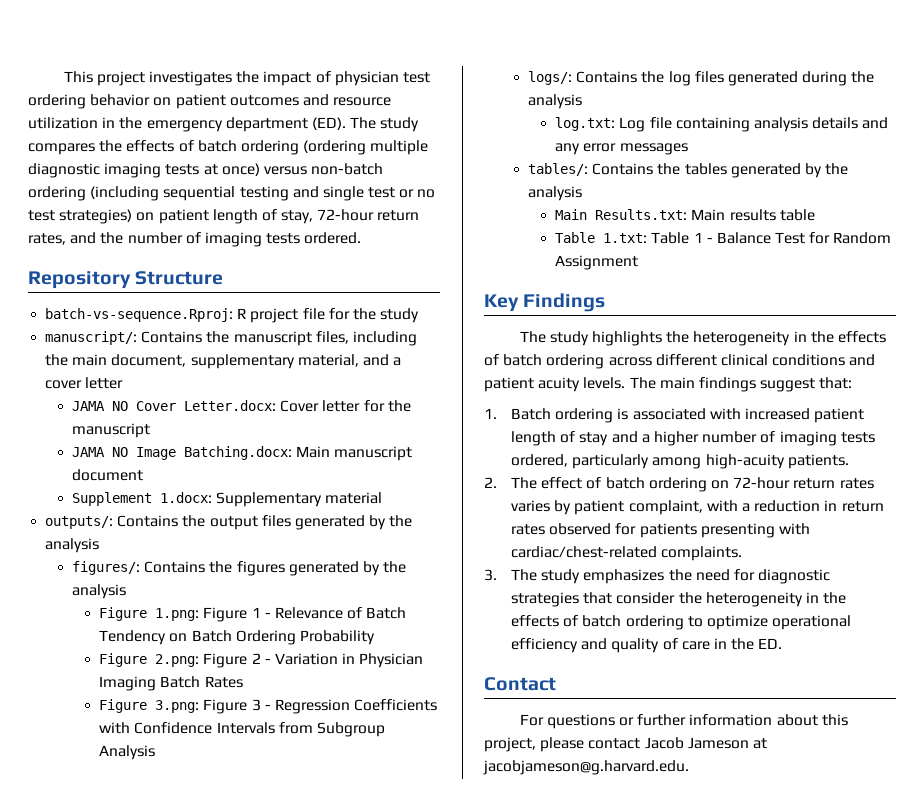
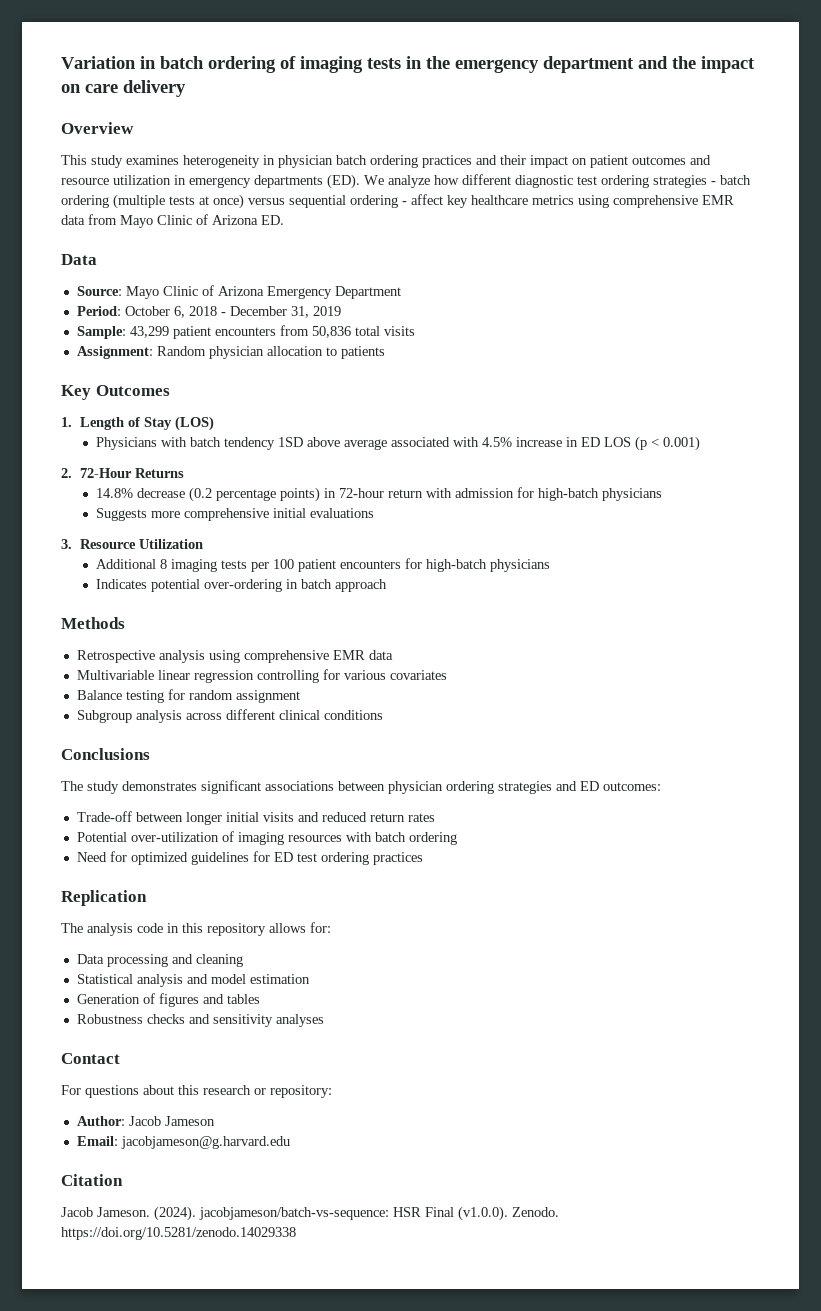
- This project investigates the impact of physician test ordering behavior on patient outcomes and resource utilization in the emergency department (ED). The study compares the effects of batch ordering (ordering multiple diagnostic imaging tests at once) versus non-batch ordering (including sequential testing and single test or no test strategies) on patient length of stay, 72-hour return rates, and the number of imaging tests ordered.
- Repository Structure
- batch-vs-sequence.Rproj: R project file for the study
- manuscript/: Contains the manuscript files, including the main document, supplementary material, and a cover letter
- JAMA NO Cover Letter.docx: Cover letter for the manuscript
- JAMA NO Image Batching.docx: Main manuscript document
- Supplement 1.docx: Supplementary material
- outputs/: Contains the output files generated by the analysis
- figures/: Contains the figures generated by the analysis
- Figure 1.png: Figure 1 - Relevance of Batch Tendency on Batch Ordering Probability
- Figure 2.png: Figure 2 - Variation in Physician Imaging Batch Rates
- Figure 3.png: Figure 3 - Regression Coefficients with Confidence Intervals from Subgroup Analysis
- logs/: Contains the log files generated during the analysis
- log.txt: Log file containing analysis details and any error messages
- tables/: Contains the tables generated by the analysis
- Main Results.txt: Main results table
- Table 1.txt: Table 1 - Balance Test for Random Assignment
- Key Findings
- The study highlights the heterogeneity in the effects of batch ordering across different clinical conditions and patient acuity levels. The main findings suggest that:
- 1. Batch ordering is associated with increased patient length of stay and a higher number of imaging tests ordered, particularly among high-acuity patients.
- 2. The effect of batch ordering on 72-hour return rates varies by patient complaint, with a reduction in return rates observed for patients presenting with cardiac/chest-related complaints.
- 3. The study emphasizes the need for diagnostic strategies that consider the heterogeneity in the effects of batch ordering to optimize operational efficiency and quality of care in the ED.
+ Variation in batch ordering of imaging tests in the emergency department and the impact on care delivery
+ Overview
+ This study examines heterogeneity in physician batch ordering practices and their impact on patient outcomes and resource utilization in emergency departments (ED). We analyze how different diagnostic test ordering strategies - batch ordering (multiple tests at once) versus sequential ordering - affect key healthcare metrics using comprehensive EMR data from Mayo Clinic of Arizona ED.
+ Data
+ Source: Mayo Clinic of Arizona Emergency Department
+ Period: October 6, 2018 - December 31, 2019
+ Sample: 43,299 patient encounters from 50,836 total visits
+ Assignment: Random physician allocation to patients
+ Key Outcomes
+ 1. Length of Stay (LOS)
+ Physicians with batch tendency 1SD above average associated with 4.5% increase in ED LOS (p < 0.001)
+ 2. 72-Hour Returns
+ 14.8% decrease (0.2 percentage points) in 72-hour return with admission for high-batch physicians
+ Suggests more comprehensive initial evaluations
+ 3. Resource Utilization
+ Additional 8 imaging tests per 100 patient encounters for high-batch physicians
+ Indicates potential over-ordering in batch approach
+ Methods
+ Retrospective analysis using comprehensive EMR data
+ Multivariable linear regression controlling for various covariates
+ Balance testing for random assignment
+ Subgroup analysis across different clinical conditions
+ Conclusions
+ The study demonstrates significant associations between physician ordering strategies and ED outcomes:
+ Trade-off between longer initial visits and reduced return rates
+ Potential over-utilization of imaging resources with batch ordering
+ Need for optimized guidelines for ED test ordering practices
+ Replication
+ The analysis code in this repository allows for:
+ Data processing and cleaning
+ Statistical analysis and model estimation
+ Generation of figures and tables
+ Robustness checks and sensitivity analyses
  Contact
- For questions or further information about this project, please contact Jacob Jameson at jacobjameson@g.harvard.edu.
+ For questions about this research or repository:
+ Author: Jacob Jameson
+ Email: jacobjameson@g.harvard.edu
+ Citation
+ Jacob Jameson. (2024). jacobjameson/batch-vs-sequence: HSR Final (v1.0.0). Zenodo. https://doi.org/10.5281/zenodo.14029338

